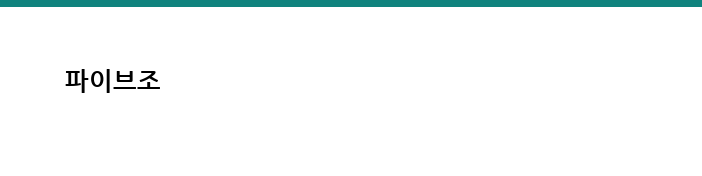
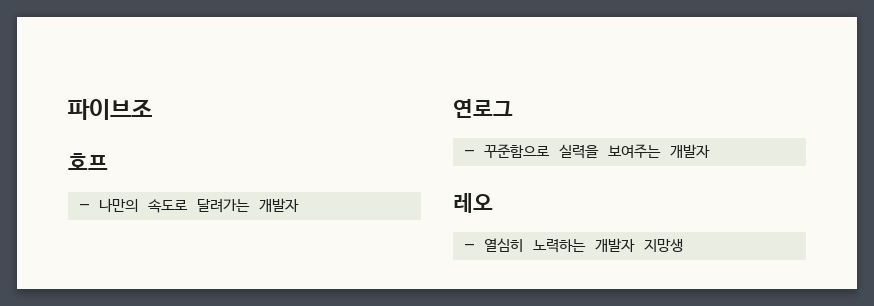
+ 호프
+ - 나만의 속도로 달려가는 개발자
+ 연로그
+ - 꾸준함으로 실력을 보여주는 개발자
+ 레오
+ - 열심히 노력하는 개발자 지망생

